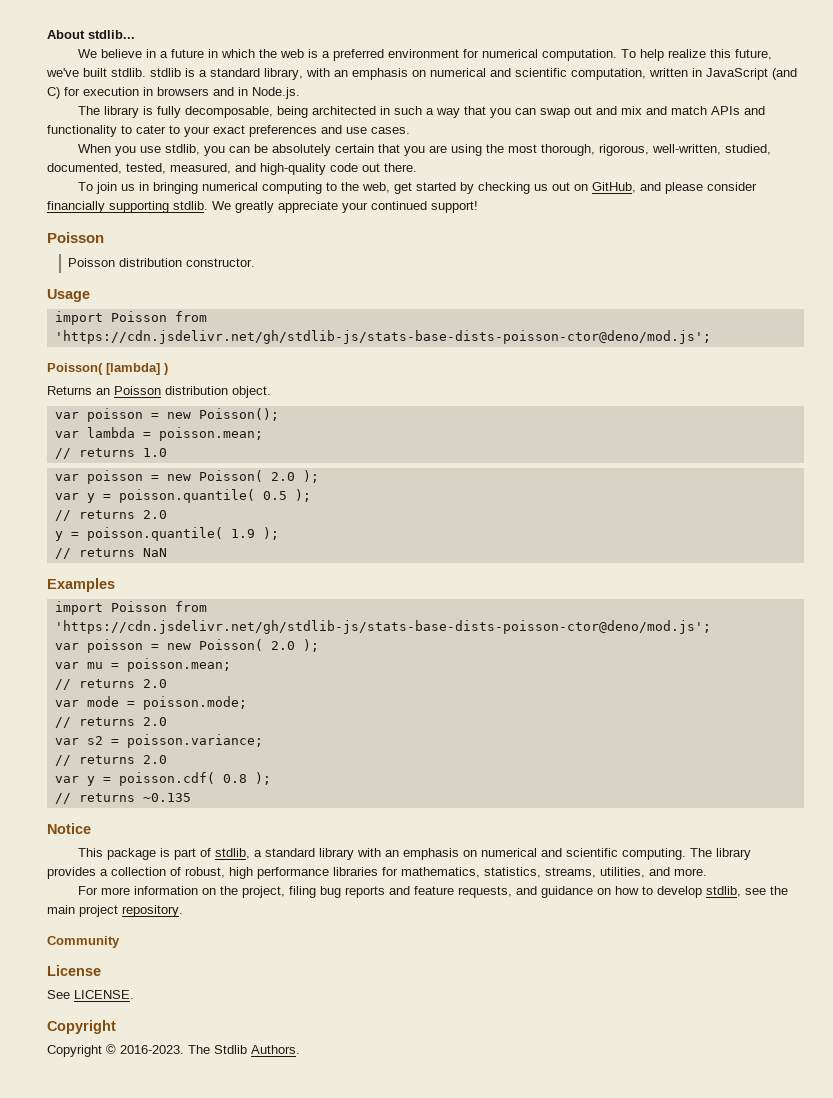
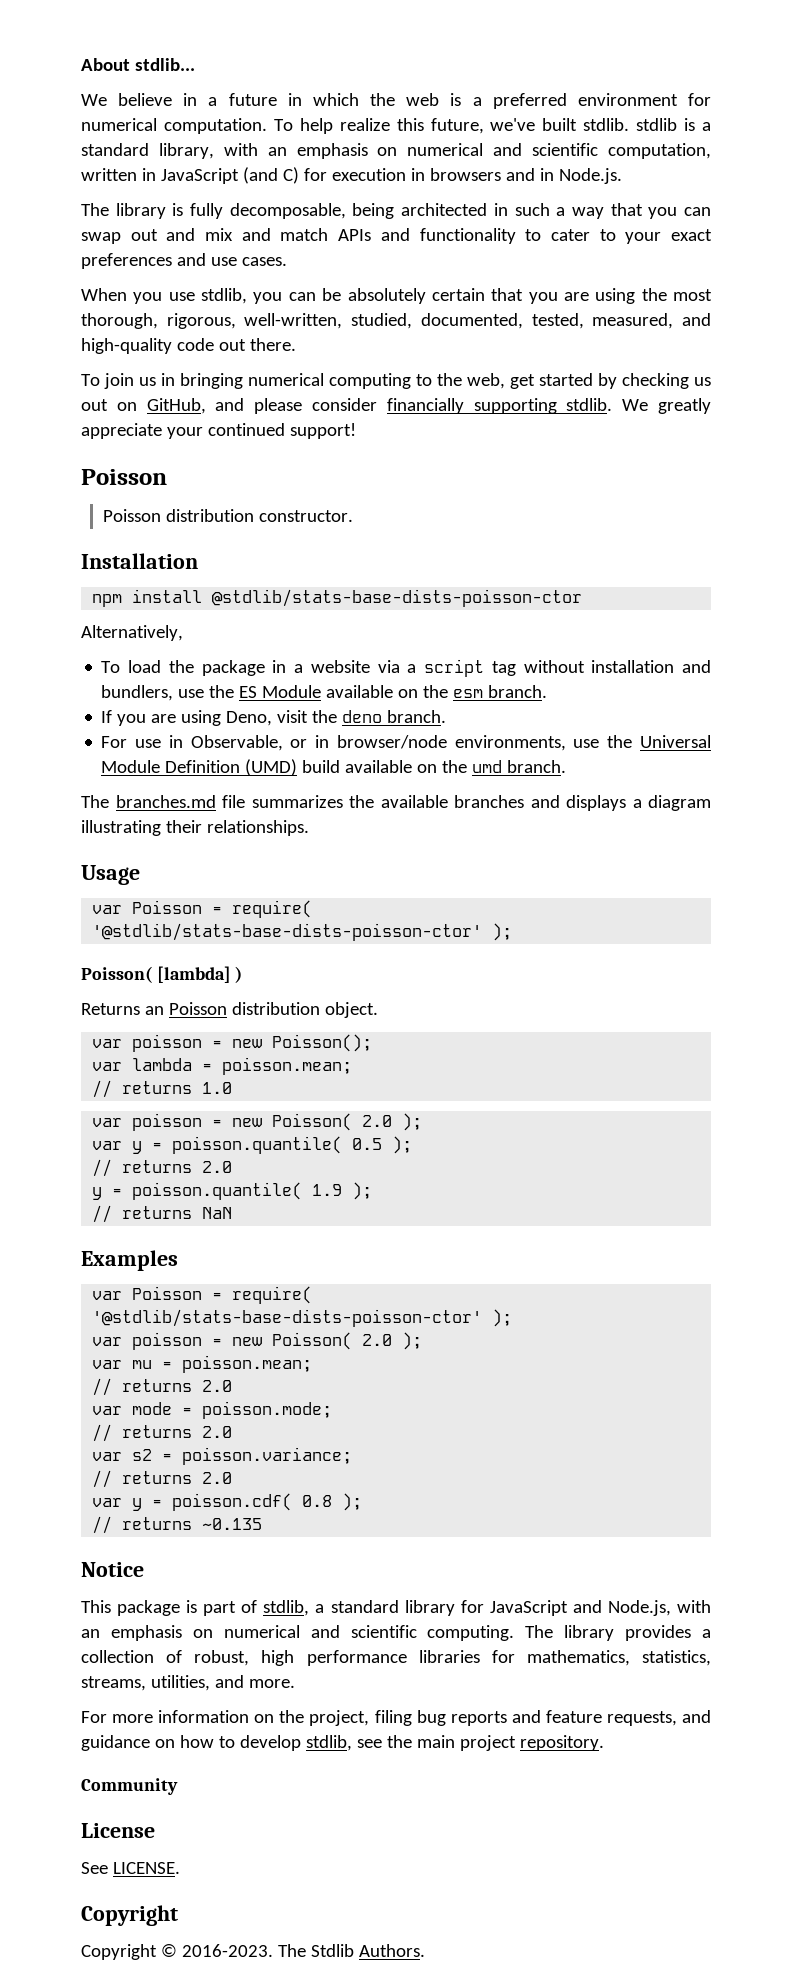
+ Installation
+ npm install @stdlib/stats-base-dists-poisson-ctor
+ Alternatively,
+ To load the package in a website via a script tag without installation and bundlers, use the ES Module available on the esm branch.
+ If you are using Deno, visit the deno branch.
+ For use in Observable, or in browser/node environments, use the Universal Module Definition (UMD) build available on the umd branch.
+ The branches.md file summarizes the available branches and displays a diagram illustrating their relationships.
  Usage
- import Poisson from 'https://cdn.jsdelivr.net/gh/stdlib-js/stats-base-dists-poisson-ctor@deno/mod.js';
+ var Poisson = require( '@stdlib/stats-base-dists-poisson-ctor' );
  Examples
- import Poisson from 'https://cdn.jsdelivr.net/gh/stdlib-js/stats-base-dists-poisson-ctor@deno/mod.js';
+ var Poisson = require( '@stdlib/stats-base-dists-poisson-ctor' );
- This package is part of stdlib, a standard library with an emphasis on numerical and scientific computing.
+ This package is part of stdlib, a standard library for JavaScript and Node.js, with an emphasis on numerical and scientific computing.

